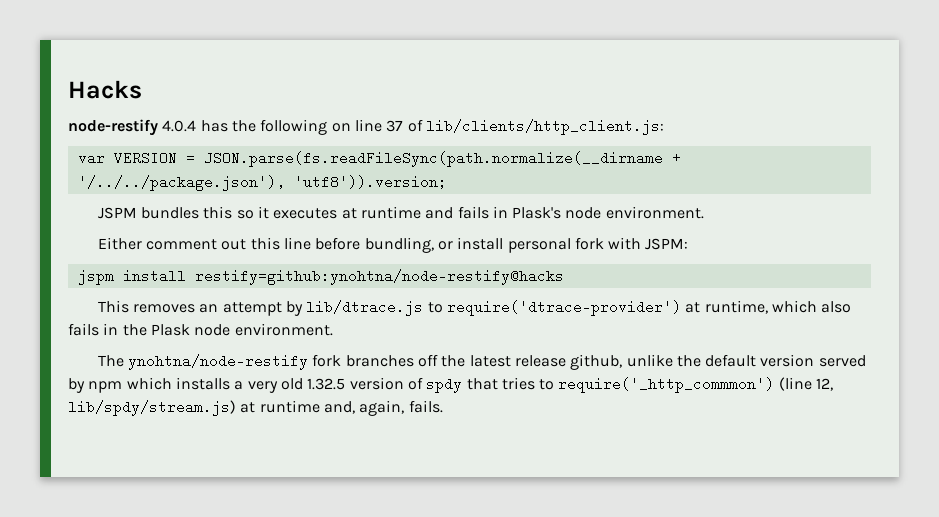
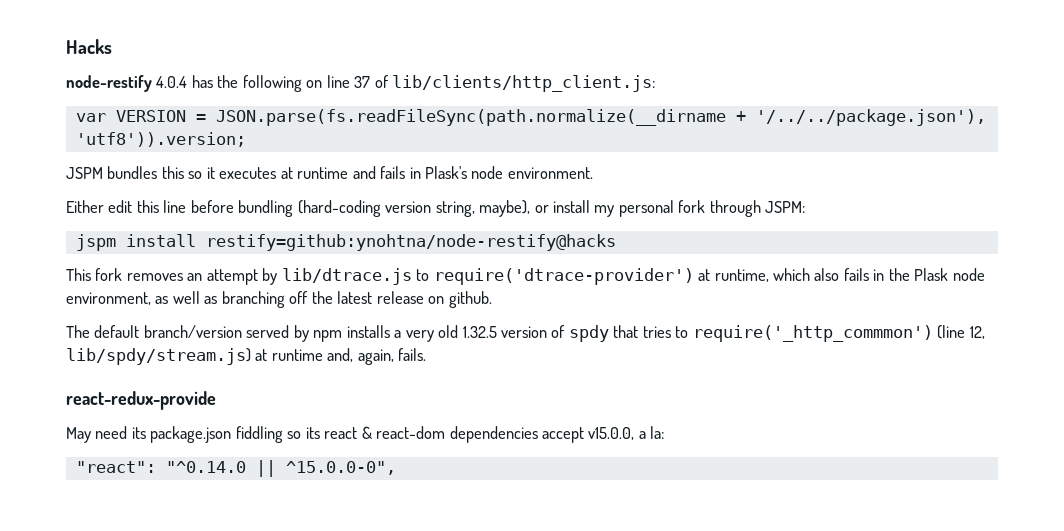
- Either comment out this line before bundling, or install personal fork with JSPM:
+ Either edit this line before bundling (hard-coding version string, maybe), or install my personal fork through JSPM:
- This removes an attempt by lib/dtrace.js to require('dtrace-provider') at runtime, which also fails in the Plask node environment.
- The ynohtna/node-restify fork branches off the latest release github, unlike the default version served by npm which installs a very old 1.32.5 version of spdy that tries to require('_http_commmon') (line 12, lib/spdy/stream.js) at runtime and, again, fails.
+ This fork removes an attempt by lib/dtrace.js to require('dtrace-provider') at runtime, which also fails in the Plask node environment, as well as branching off the latest release on github.
+ The default branch/version served by npm installs a very old 1.32.5 version of spdy that tries to require('_http_commmon') (line 12, lib/spdy/stream.js) at runtime and, again, fails.
+ react-redux-provide
+ May need its package.json fiddling so its react & react-dom dependencies accept v15.0.0, a la:
+ "react": "^0.14.0 || ^15.0.0-0",

